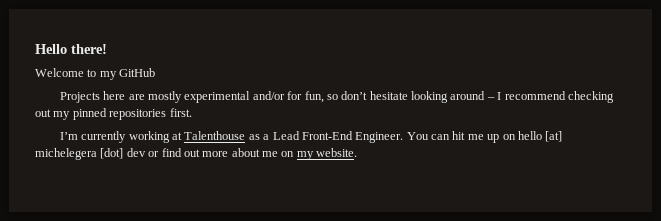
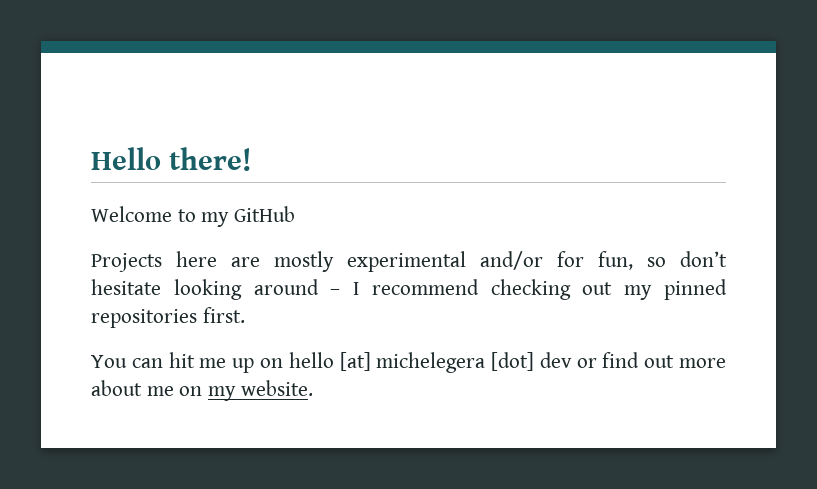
- I’m currently working at Talenthouse as a Lead Front-End Engineer.

